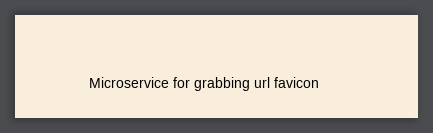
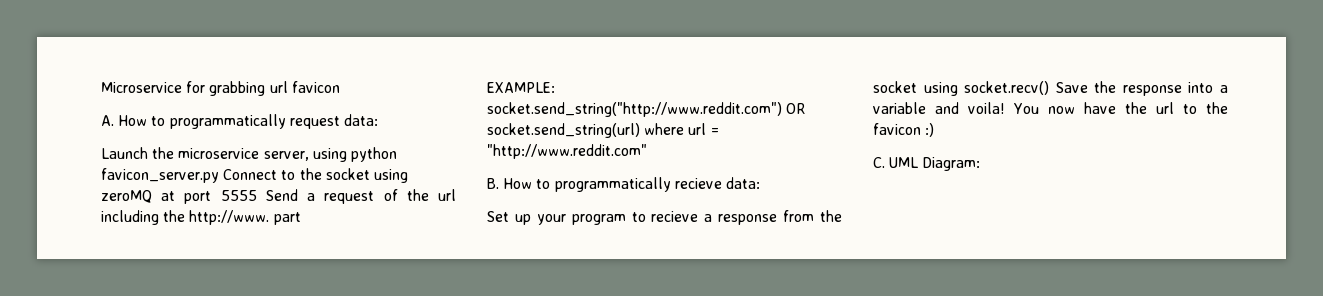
+ A. How to programmatically request data:
+ Launch the microservice server, using python favicon_server.py Connect to the socket using zeroMQ at port 5555 Send a request of the url including the http://www. part
+ EXAMPLE: socket.send_string("http://www.reddit.com") OR socket.send_string(url) where url = "http://www.reddit.com"
+ B. How to programmatically recieve data:
+ Set up your program to recieve a response from the socket using socket.recv() Save the response into a variable and voila! You now have the url to the favicon :)
+ C. UML Diagram:

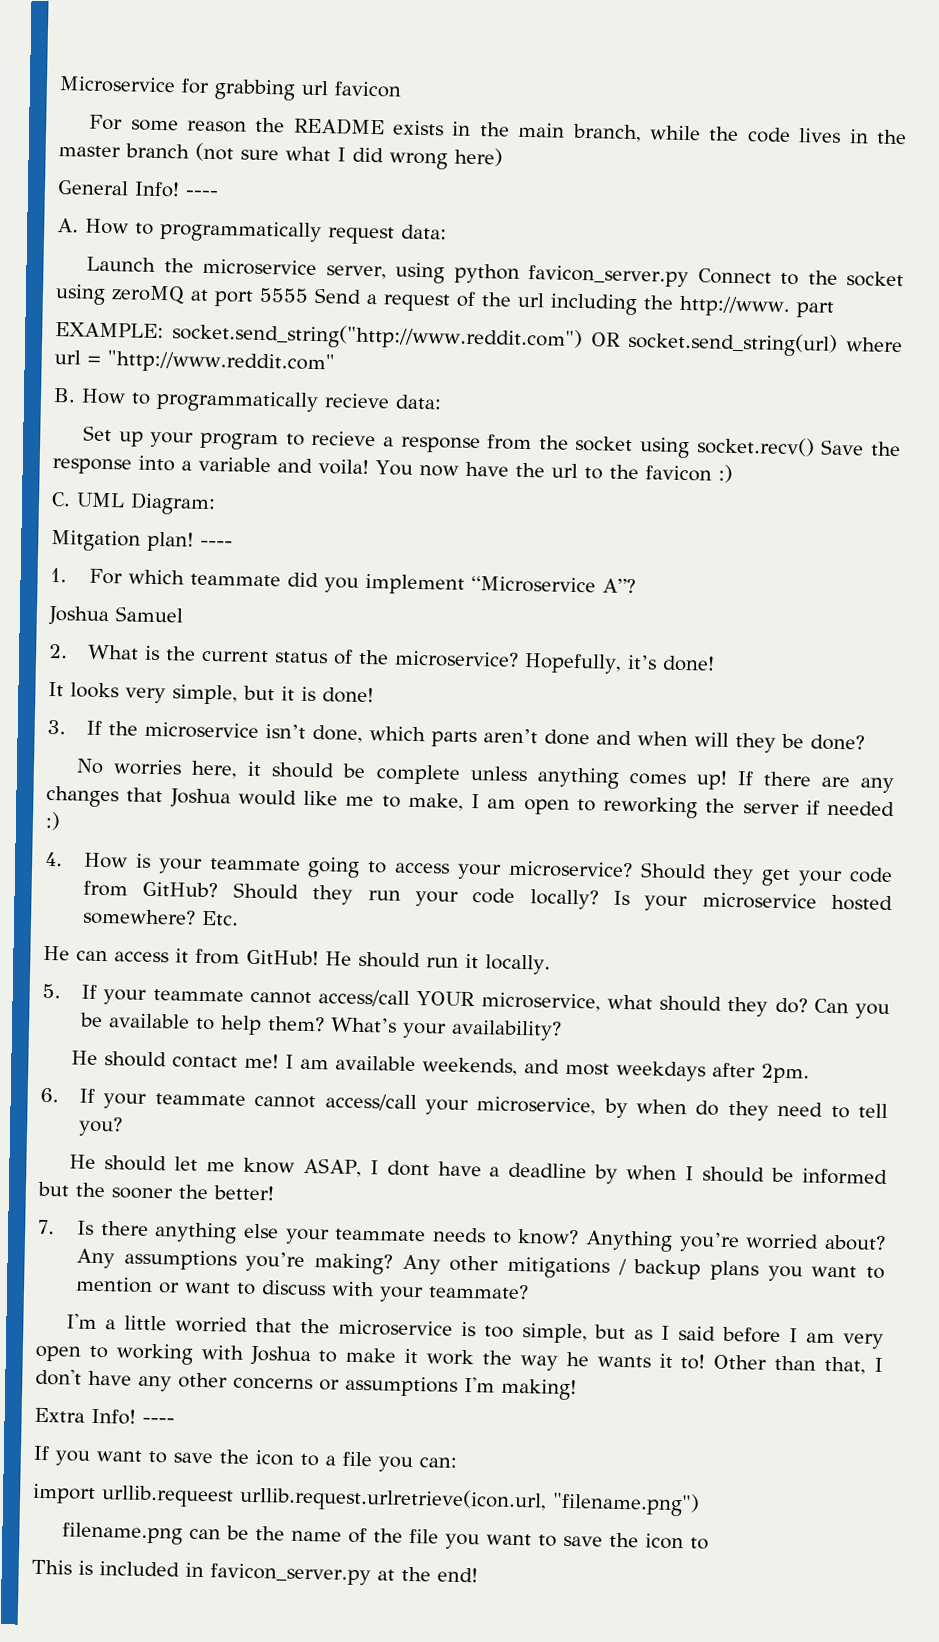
+ For some reason the README exists in the main branch, while the code lives in the master branch (not sure what I did wrong here)
+ General Info! ----
+ Mitgation plan! ----
+ 1. For which teammate did you implement “Microservice A”?
+ Joshua Samuel
+ 2. What is the current status of the microservice? Hopefully, it’s done!
+ It looks very simple, but it is done!
+ 3. If the microservice isn’t done, which parts aren’t done and when will they be done?
+ No worries here, it should be complete unless anything comes up! If there are any changes that Joshua would like me to make, I am open to reworking the server if needed :)
+ 4. How is your teammate going to access your microservice? Should they get your code from GitHub? Should they run your code locally? Is your microservice hosted somewhere? Etc.
+ He can access it from GitHub! He should run it locally.
+ 5. If your teammate cannot access/call YOUR microservice, what should they do? Can you be available to help them? What’s your availability?
+ He should contact me! I am available weekends, and most weekdays after 2pm.
+ 6. If your teammate cannot access/call your microservice, by when do they need to tell you?
+ He should let me know ASAP, I dont have a deadline by when I should be informed but the sooner the better!
+ 7. Is there anything else your teammate needs to know? Anything you’re worried about? Any assumptions you’re making? Any other mitigations / backup plans you want to mention or want to discuss with your teammate?
+ I'm a little worried that the microservice is too simple, but as I said before I am very open to working with Joshua to make it work the way he wants it to! Other than that, I don't have any other concerns or assumptions I'm making!
+ Extra Info! ----
+ If you want to save the icon to a file you can:
+ import urllib.requeest urllib.request.urlretrieve(icon.url, "filename.png")
+ filename.png can be the name of the file you want to save the icon to
+ This is included in favicon_server.py at the end!

